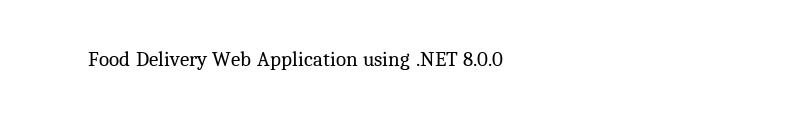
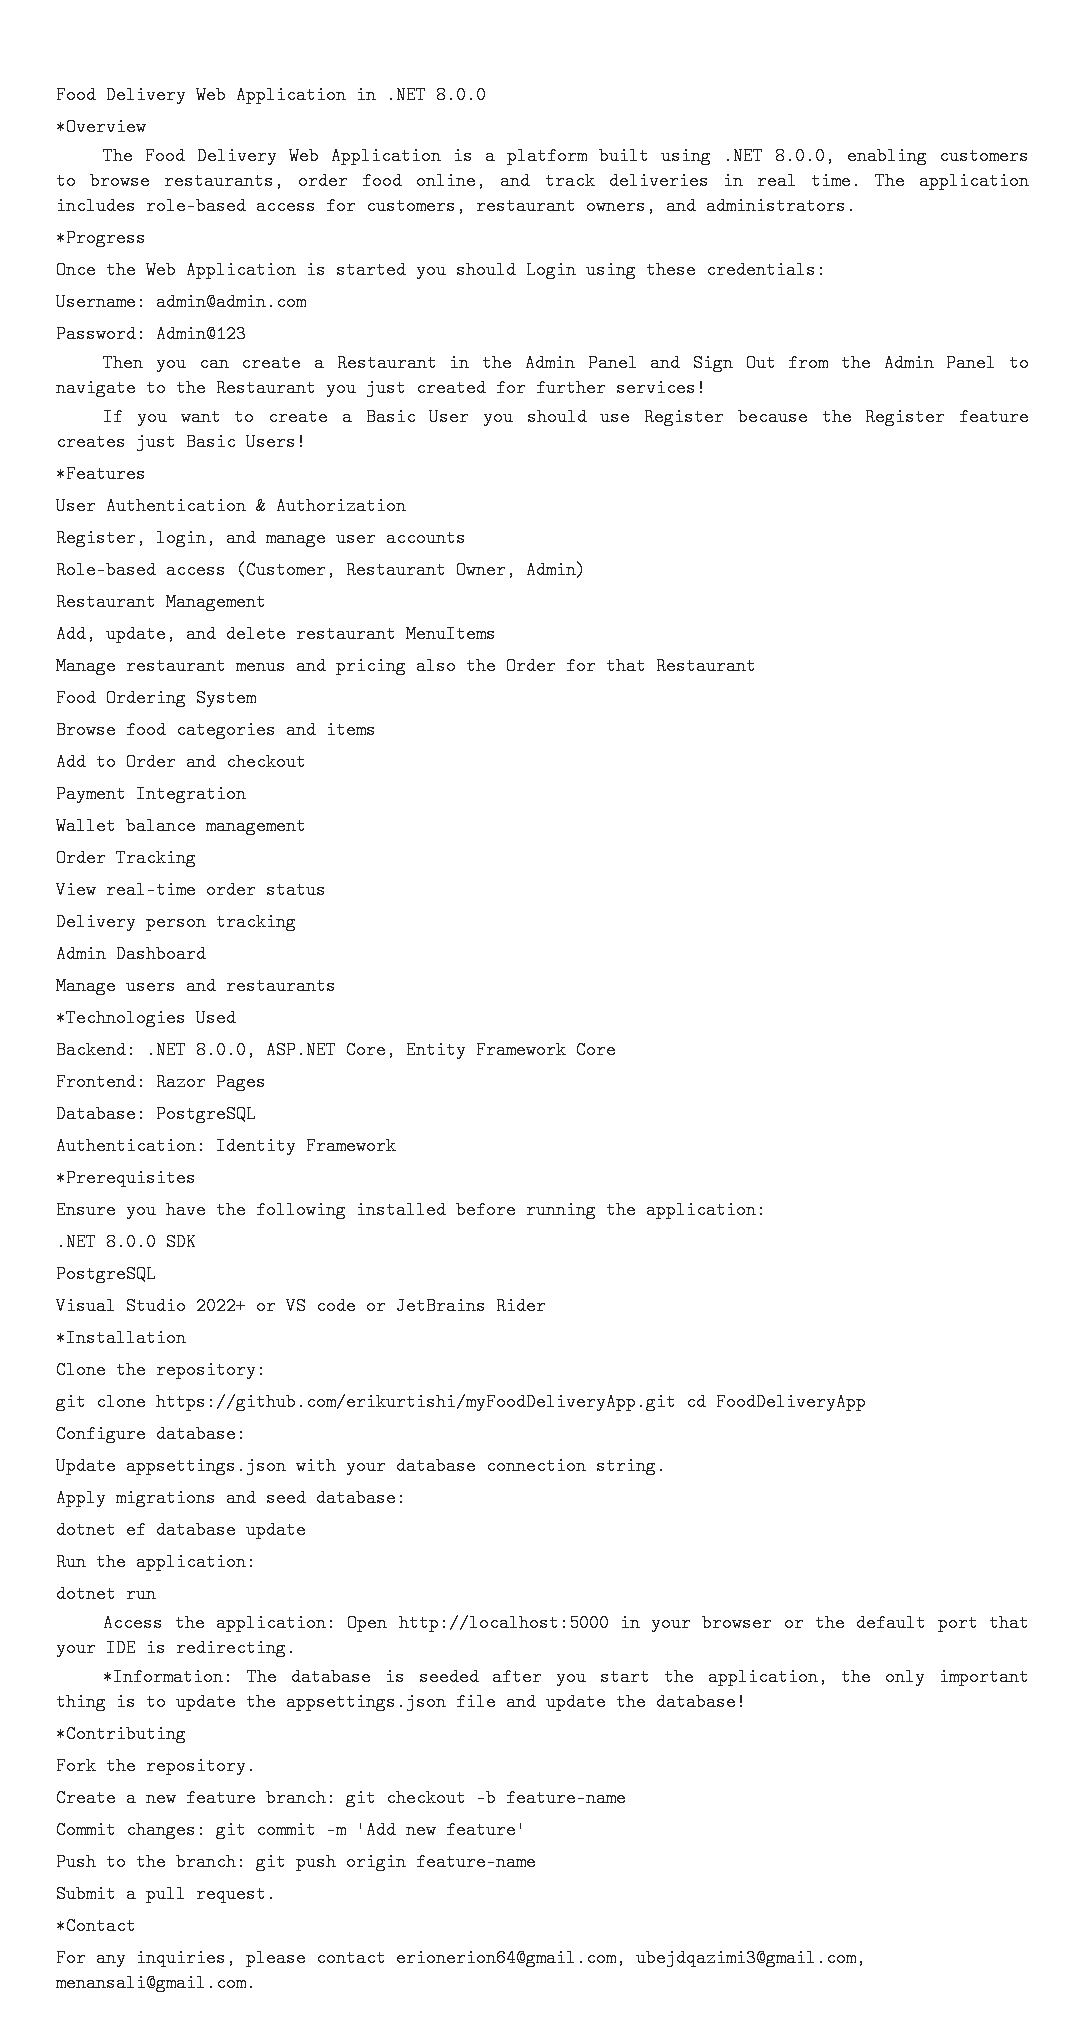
- Food Delivery Web Application using .NET 8.0.0
+ Food Delivery Web Application in .NET 8.0.0
+ *Overview
+ The Food Delivery Web Application is a platform built using .NET 8.0.0, enabling customers to browse restaurants, order food online, and track deliveries in real time. The application includes role-based access for customers, restaurant owners, and administrators.
+ *Progress
+ Once the Web Application is started you should Login using these credentials:
+ Username: admin@admin.com
+ Password: Admin@123
+ Then you can create a Restaurant in the Admin Panel and Sign Out from the Admin Panel to navigate to the Restaurant you just created for further services!
+ If you want to create a Basic User you should use Register because the Register feature creates just Basic Users!
+ *Features
+ User Authentication & Authorization
+ Register, login, and manage user accounts
+ Role-based access (Customer, Restaurant Owner, Admin)
+ Restaurant Management
+ Add, update, and delete restaurant MenuItems
+ Manage restaurant menus and pricing also the Order for that Restaurant
+ Food Ordering System
+ Browse food categories and items
+ Add to Order and checkout
+ Payment Integration
+ Wallet balance management
+ Order Tracking
+ View real-time order status
+ Delivery person tracking
+ Admin Dashboard
+ Manage users and restaurants
+ *Technologies Used
+ Backend: .NET 8.0.0, ASP.NET Core, Entity Framework Core
+ Frontend: Razor Pages
+ Database: PostgreSQL
+ Authentication: Identity Framework
+ *Prerequisites
+ Ensure you have the following installed before running the application:
+ .NET 8.0.0 SDK
+ PostgreSQL
+ Visual Studio 2022+ or VS code or JetBrains Rider
+ *Installation
+ Clone the repository:
+ git clone https://github.com/erikurtishi/myFoodDeliveryApp.git cd FoodDeliveryApp
+ Configure database:
+ Update appsettings.json with your database connection string.
+ Apply migrations and seed database:
+ dotnet ef database update
+ Run the application:
+ dotnet run
+ Access the application: Open http://localhost:5000 in your browser or the default port that your IDE is redirecting.
+ *Information: The database is seeded after you start the application, the only important thing is to update the appsettings.json file and update the database!
+ *Contributing
+ Fork the repository.
+ Create a new feature branch: git checkout -b feature-name
+ Commit changes: git commit -m 'Add new feature'
+ Push to the branch: git push origin feature-name
+ Submit a pull request.
+ *Contact
+ For any inquiries, please contact erionerion64@gmail.com, ubejdqazimi3@gmail.com, menansali@gmail.com.

